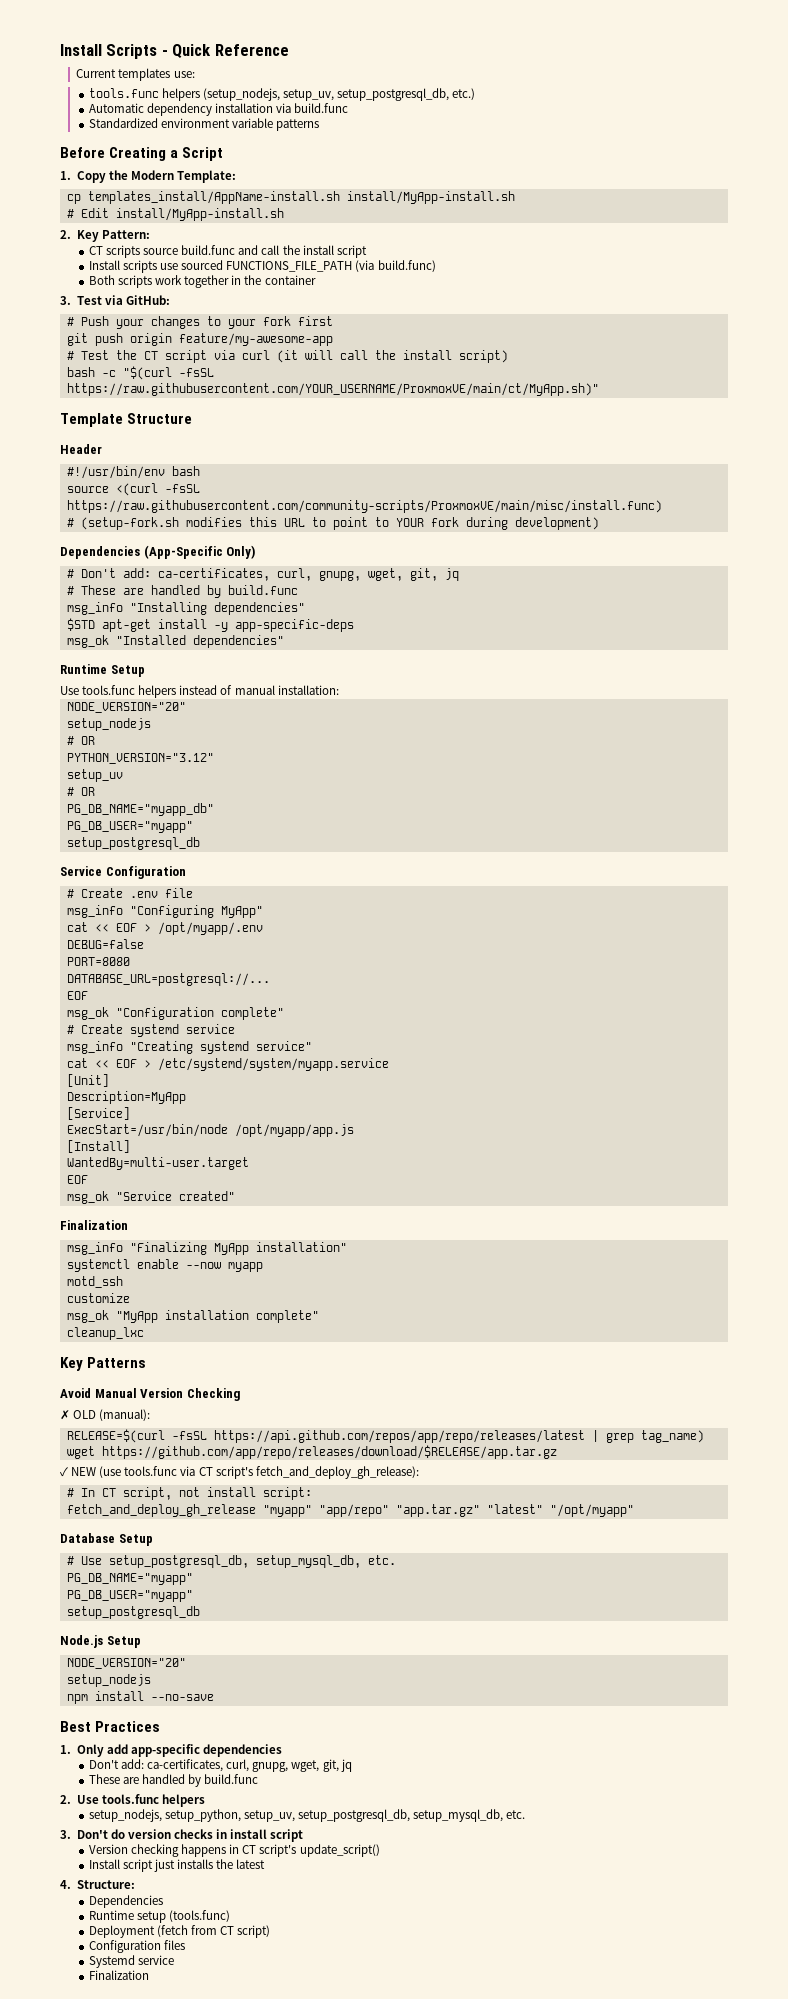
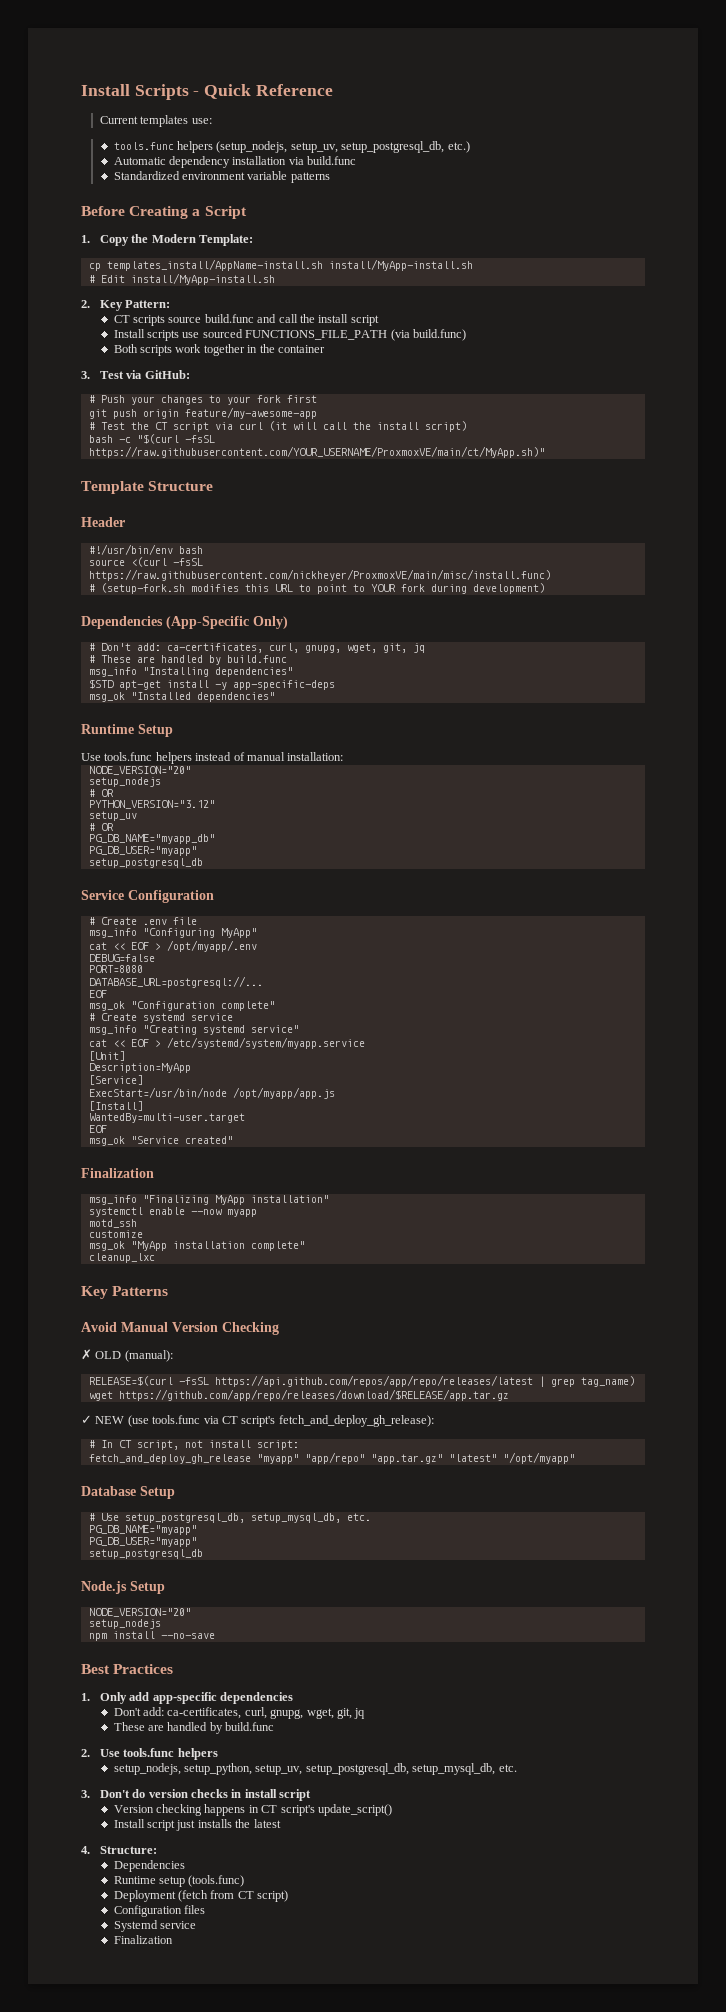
- source <(curl -fsSL https://raw.githubusercontent.com/community-scripts/ProxmoxVE/main/misc/install.func)
+ source <(curl -fsSL https://raw.githubusercontent.com/nickheyer/ProxmoxVE/main/misc/install.func)

